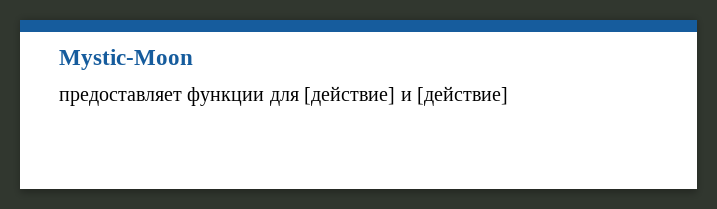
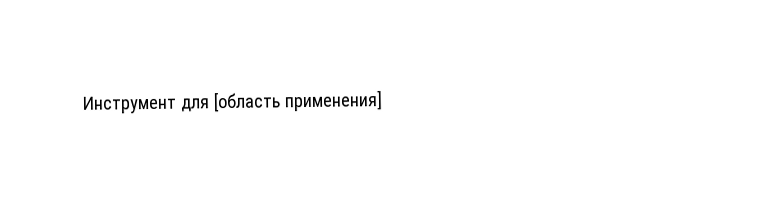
- Mystic-Moon
- предоставляет функции для [действие] и [действие]
+ Инструмент для [область применения]

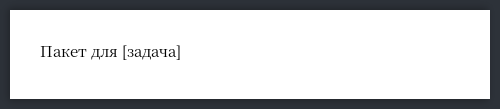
- Инструмент для [область применения]
+ Пакет для [задача]

